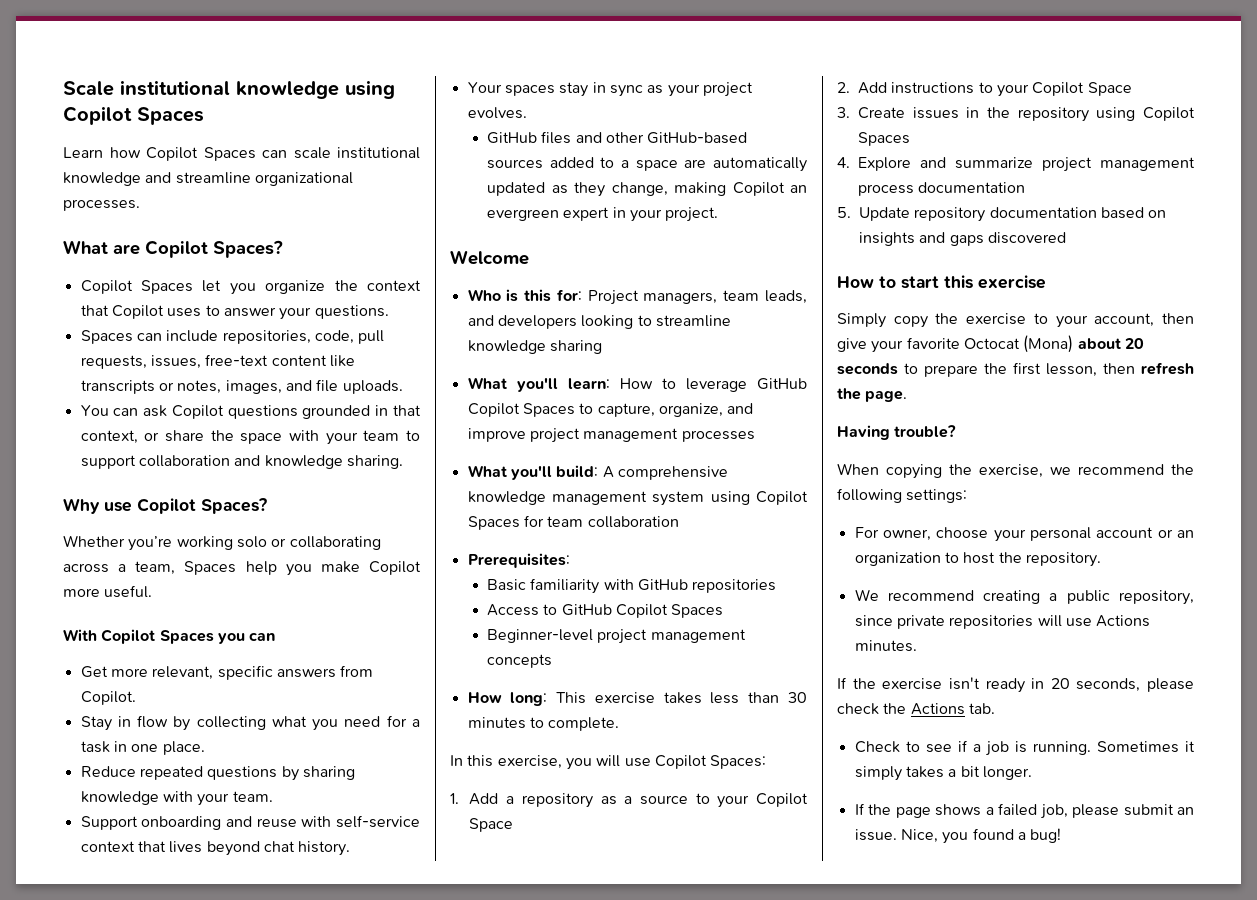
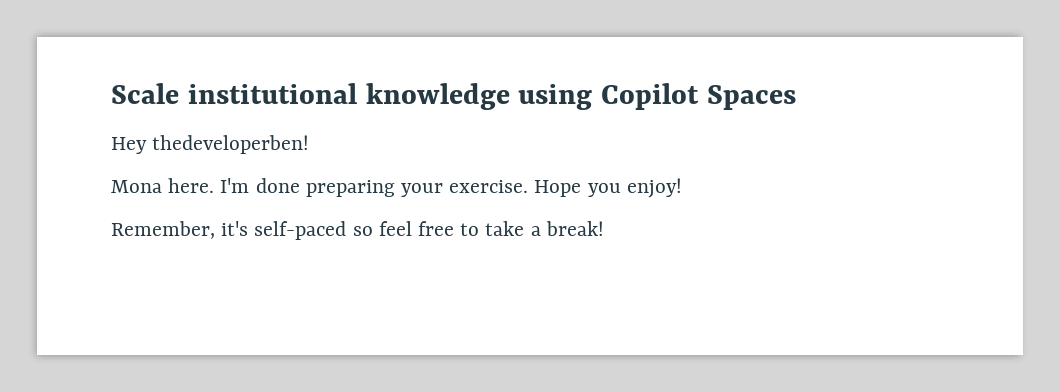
- Learn how Copilot Spaces can scale institutional knowledge and streamline organizational processes.
- What are Copilot Spaces?
- Copilot Spaces let you organize the context that Copilot uses to answer your questions.
- Spaces can include repositories, code, pull requests, issues, free-text content like transcripts or notes, images, and file uploads.
- You can ask Copilot questions grounded in that context, or share the space with your team to support collaboration and knowledge sharing.
- Why use Copilot Spaces?
- Whether you’re working solo or collaborating across a team, Spaces help you make Copilot more useful.
- With Copilot Spaces you can
- Get more relevant, specific answers from Copilot.
- Stay in flow by collecting what you need for a task in one place.
- Reduce repeated questions by sharing knowledge with your team.
- Support onboarding and reuse with self-service context that lives beyond chat history.
- Your spaces stay in sync as your project evolves.
- GitHub files and other GitHub-based sources added to a space are automatically updated as they change, making Copilot an evergreen expert in your project.
- Welcome
- Who is this for: Project managers, team leads, and developers looking to streamline knowledge sharing
- What you'll learn: How to leverage GitHub Copilot Spaces to capture, organize, and improve project management processes
- What you'll build: A comprehensive knowledge management system using Copilot Spaces for team collaboration
- Prerequisites:
- Basic familiarity with GitHub repositories
- Access to GitHub Copilot Spaces
- Beginner-level project management concepts
- How long: This exercise takes less than 30 minutes to complete.
- In this exercise, you will use Copilot Spaces:
- 1. Add a repository as a source to your Copilot Space
- 2. Add instructions to your Copilot Space
- 3. Create issues in the repository using Copilot Spaces
- 4. Explore and summarize project management process documentation
- 5. Update repository documentation based on insights and gaps discovered
- How to start this exercise
- Simply copy the exercise to your account, then give your favorite Octocat (Mona) about 20 seconds to prepare the first lesson, then refresh the page.
- Having trouble?
- When copying the exercise, we recommend the following settings:
- For owner, choose your personal account or an organization to host the repository.
- We recommend creating a public repository, since private repositories will use Actions minutes.
- If the exercise isn't ready in 20 seconds, please check the Actions tab.
- Check to see if a job is running. Sometimes it simply takes a bit longer.
- If the page shows a failed job, please submit an issue. Nice, you found a bug!
+ Hey thedeveloperben!
+ Mona here. I'm done preparing your exercise. Hope you enjoy!
+ Remember, it's self-paced so feel free to take a break!

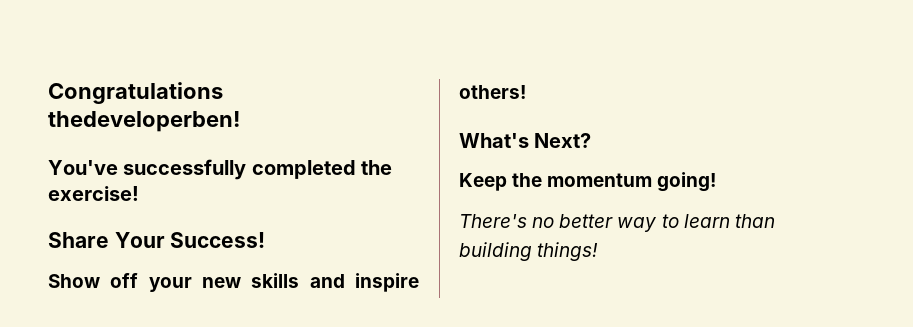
- Scale institutional knowledge using Copilot Spaces
- Hey thedeveloperben!
- Mona here. I'm done preparing your exercise. Hope you enjoy!
- Remember, it's self-paced so feel free to take a break!
+ Congratulations thedeveloperben!
+ You've successfully completed the exercise!
+ Share Your Success!
+ Show off your new skills and inspire others!
+ What's Next?
+ Keep the momentum going!
+ There's no better way to learn than building things!

